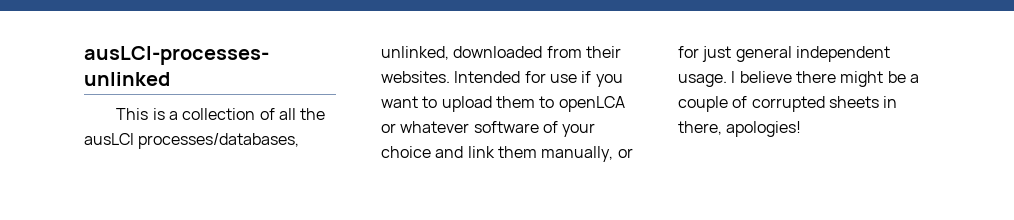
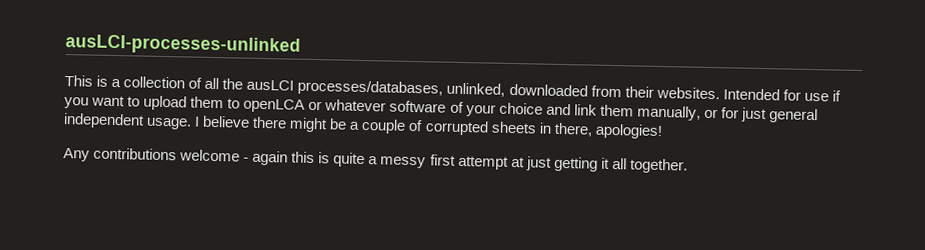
+ Any contributions welcome - again this is quite a messy first attempt at just getting it all together.

